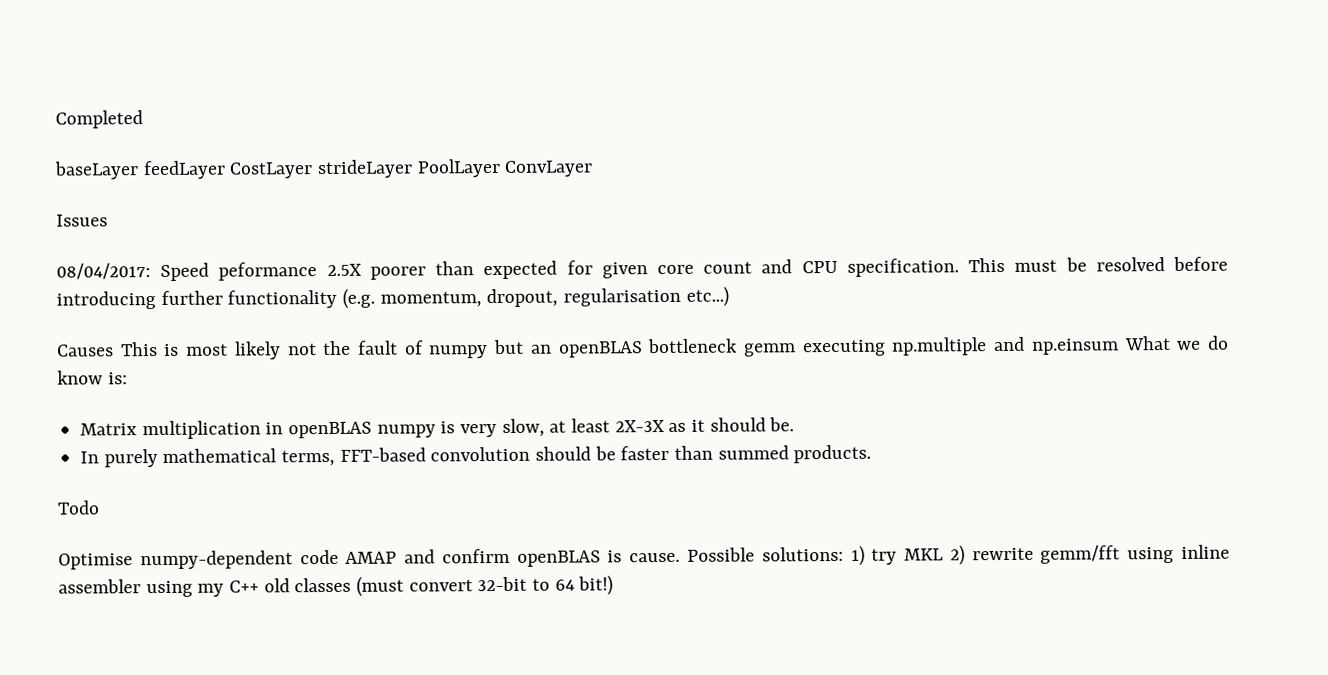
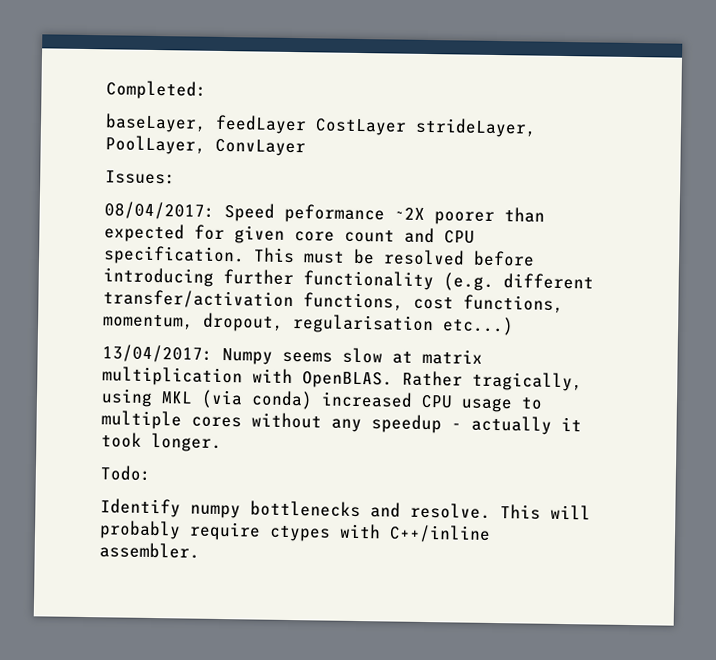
- Completed
- baseLayer feedLayer CostLayer strideLayer PoolLayer ConvLayer
+ Completed:
+ baseLayer, feedLayer CostLayer strideLayer, PoolLayer, ConvLayer
- Issues
+ Issues:
- 08/04/2017: Speed peformance 2.5X poorer than expected for given core count and CPU specification.
+ 08/04/2017: Speed peformance ~2X poorer than expected for given core count and CPU specification.
- This must be resolved before introducing further functionality (e.g. momentum, dropout, regularisation etc...)
+ This must be resolved before introducing further functionality (e.g. different transfer/activation functions, cost functions, momentum, dropout, regularisation etc...)
- Causes This is most likely not the fault of numpy but an openBLAS bottleneck gemm executing np.multiple and np.einsum What we do know is:
- Matrix multiplication in openBLAS numpy is very slow, at least 2X-3X as it should be.
- In purely mathematical terms, FFT-based convolution should be faster than summed products.
- Todo
- Optimise numpy-dependent code AMAP and confirm openBLAS is cause. Possible solutions: 1) try MKL 2) rewrite gemm/fft using inline assembler using my C++ old classes (must convert 32-bit to 64 bit!)
+ 13/04/2017: Numpy seems slow at matrix multiplication with OpenBLAS. Rather tragically, using MKL (via conda) increased CPU usage to multiple cores without any speedup - actually it took longer.
+ Todo:
+ Identify numpy bottlenecks and resolve. This will probably require ctypes with C++/inline assembler.

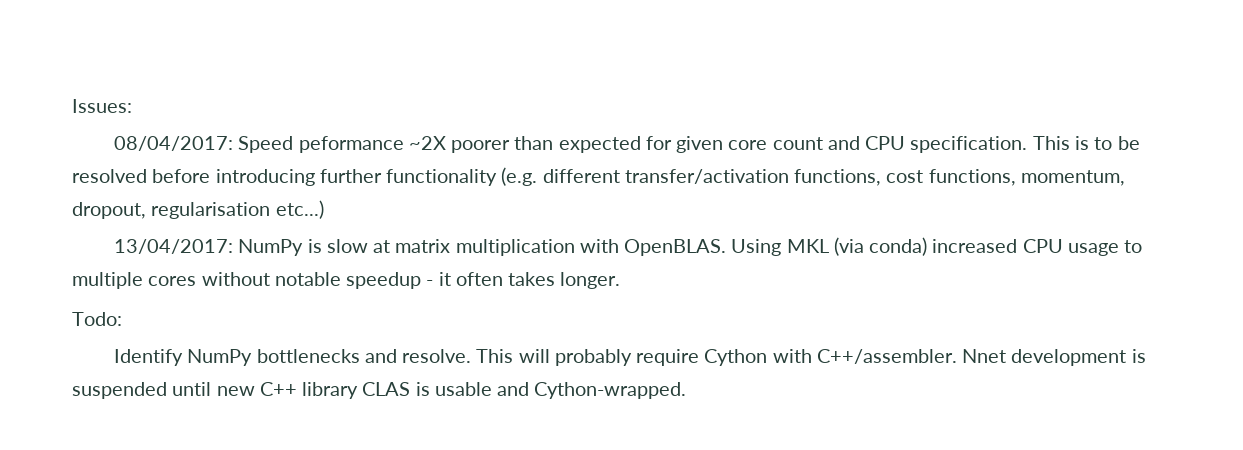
- Completed:
- baseLayer, feedLayer CostLayer strideLayer, PoolLayer, ConvLayer
- This must be resolved before introducing further functionality (e.g. different transfer/activation functions, cost functions, momentum, dropout, regularisation etc...)
+ This is to be resolved before introducing further functionality (e.g. different transfer/activation functions, cost functions, momentum, dropout, regularisation etc...)
- 13/04/2017: Numpy seems slow at matrix multiplication with OpenBLAS.
+ 13/04/2017: NumPy is slow at matrix multiplication with OpenBLAS.
- Rather tragically, using MKL (via conda) increased CPU usage to multiple cores without any speedup - actually it took longer.
+ Using MKL (via conda) increased CPU usage to multiple cores without notable speedup - it often takes longer.
- Identify numpy bottlenecks and resolve.
+ Identify NumPy bottlenecks and resolve.
- This will probably require ctypes with C++/inline assembler.
+ This will probably require Cython with C++/assembler. Nnet development is suspended until new C++ library CLAS is usable and Cython-wrapped.

